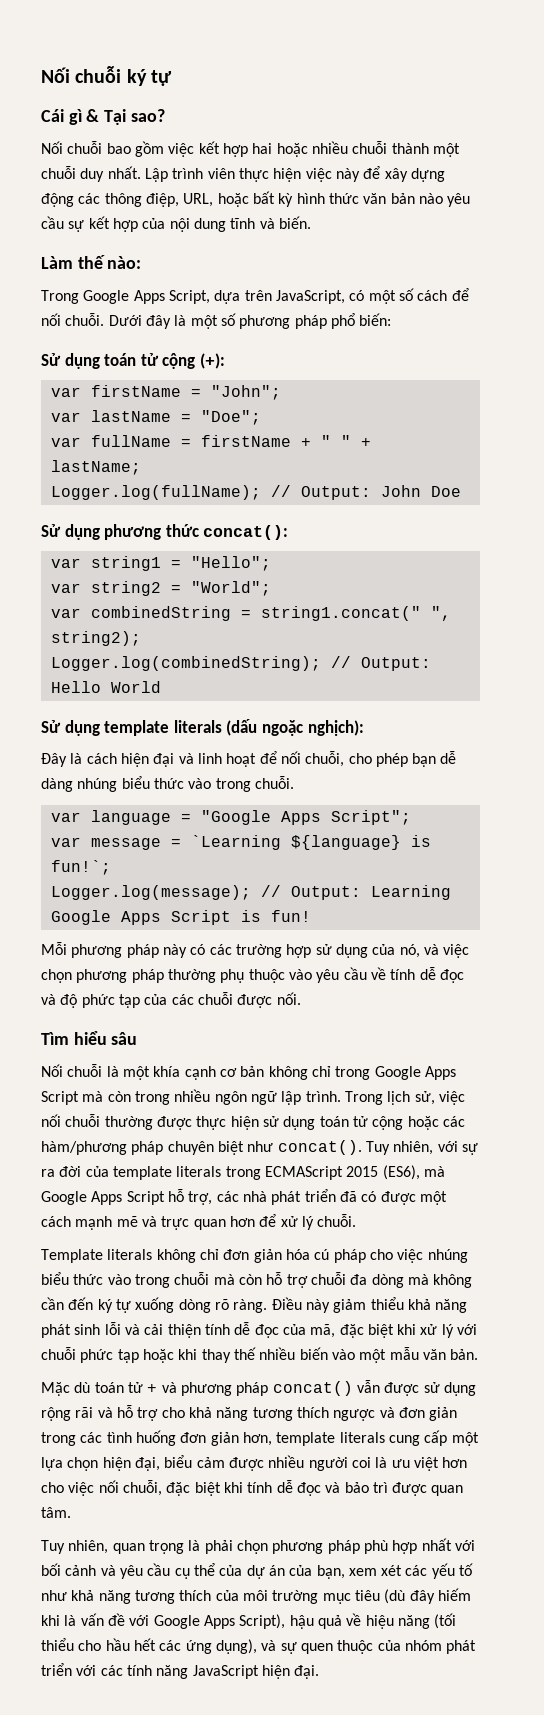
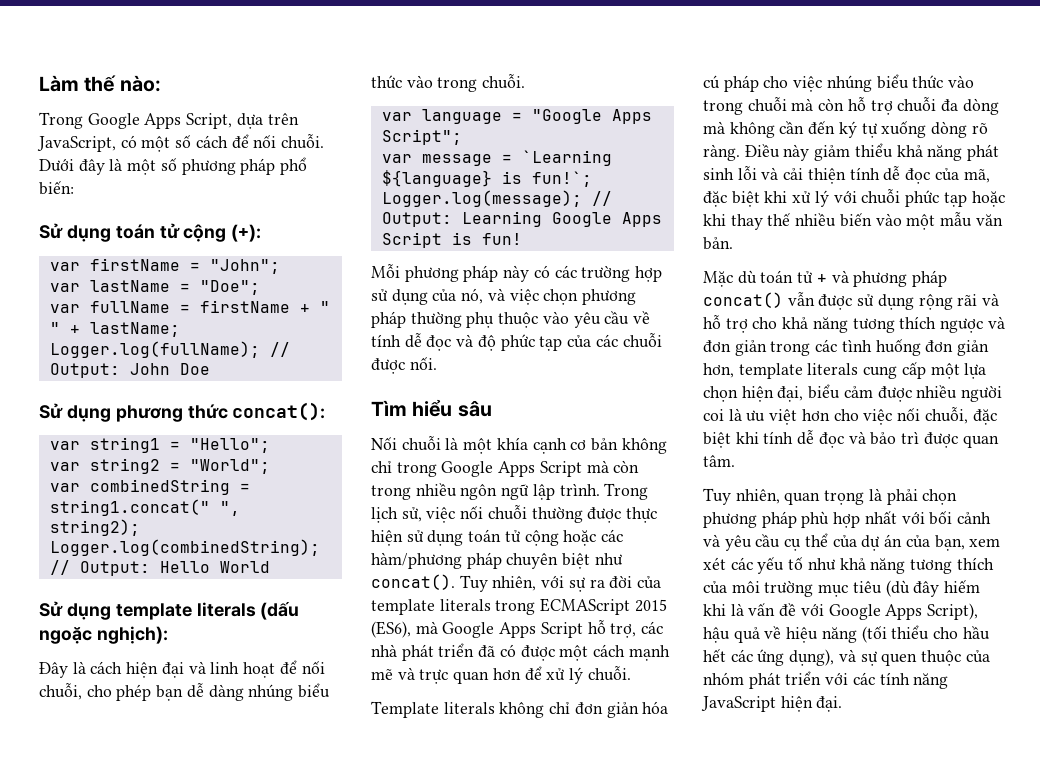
- Nối chuỗi ký tự
- Cái gì & Tại sao?
- Nối chuỗi bao gồm việc kết hợp hai hoặc nhiều chuỗi thành một chuỗi duy nhất. Lập trình viên thực hiện việc này để xây dựng động các thông điệp, URL, hoặc bất kỳ hình thức văn bản nào yêu cầu sự kết hợp của nội dung tĩnh và biến.

